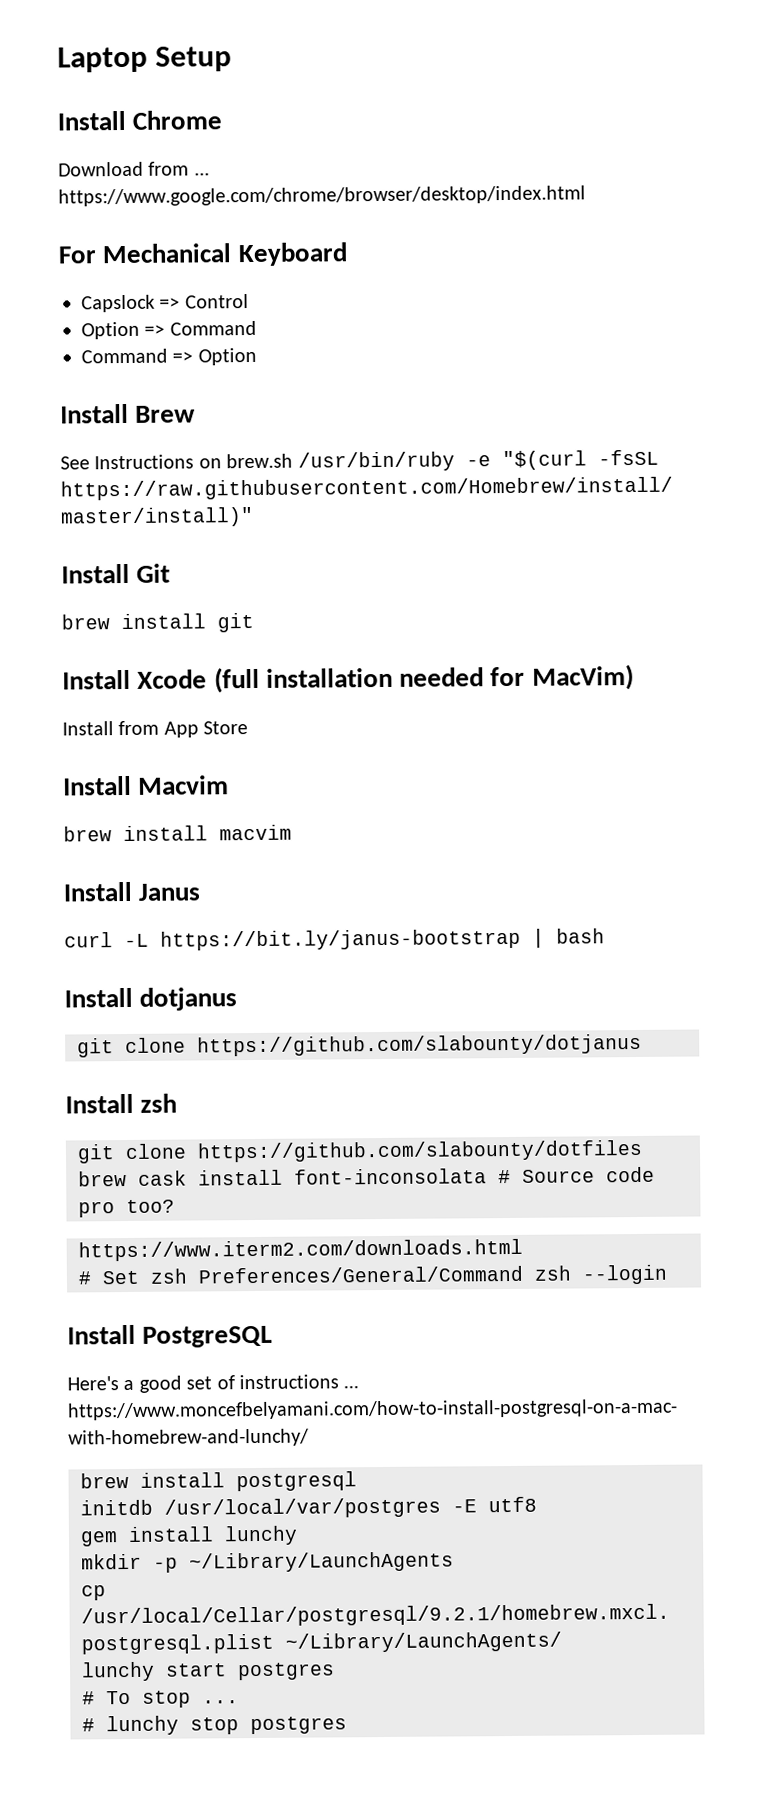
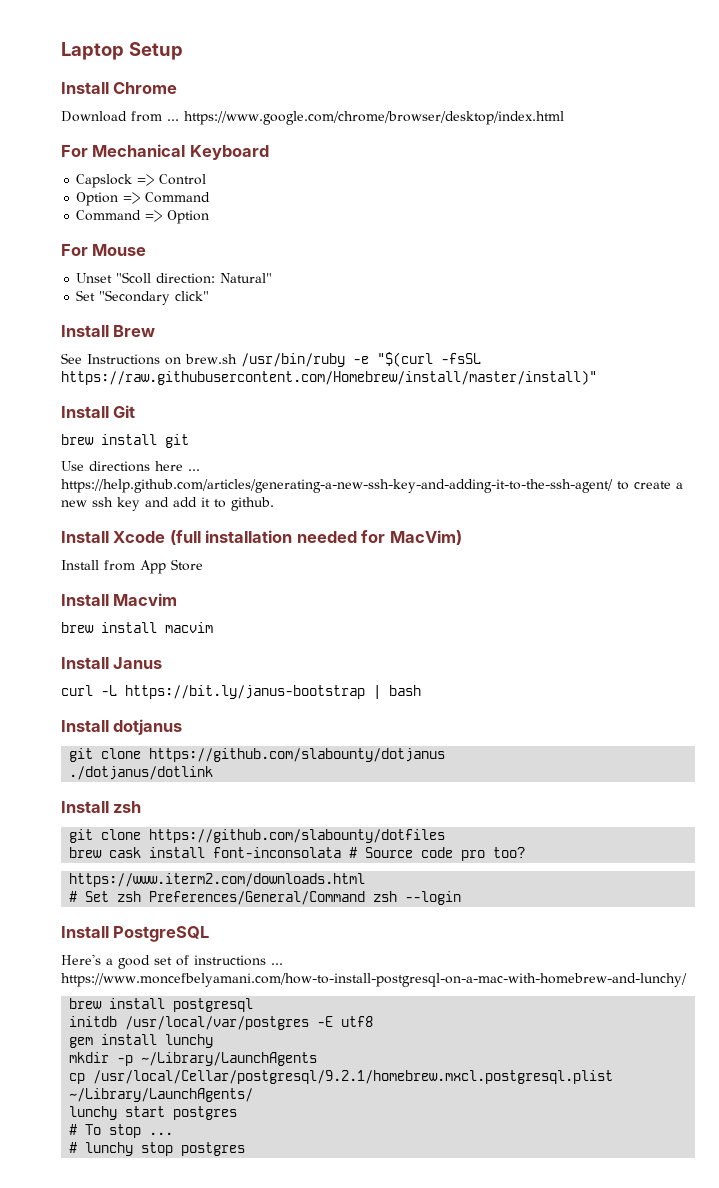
+ For Mouse
+ Unset "Scoll direction: Natural"
+ Set "Secondary click"
+ Use directions here ... https://help.github.com/articles/generating-a-new-ssh-key-and-adding-it-to-the-ssh-agent/ to create a new ssh key and add it to github.
+ ./dotjanus/dotlink

